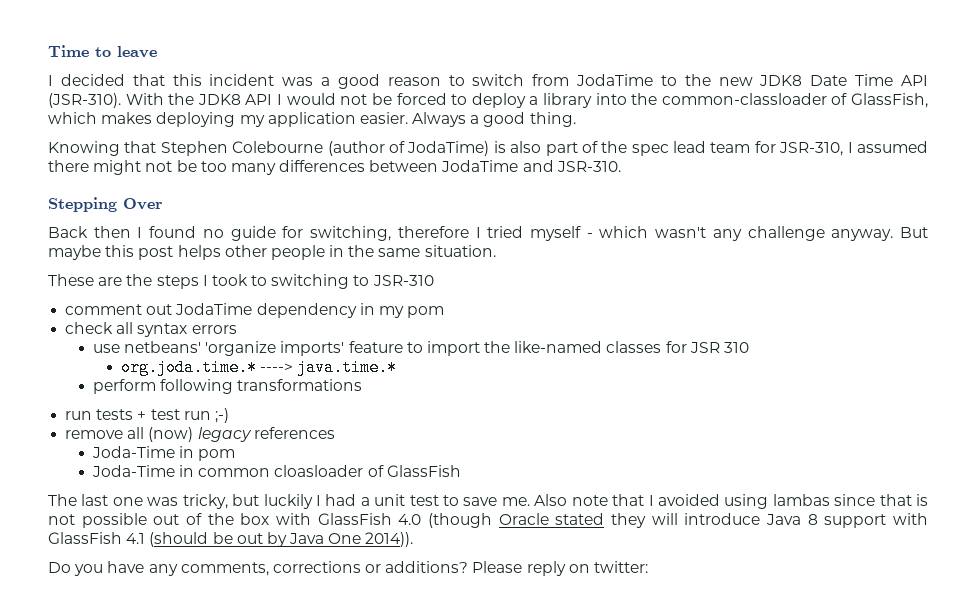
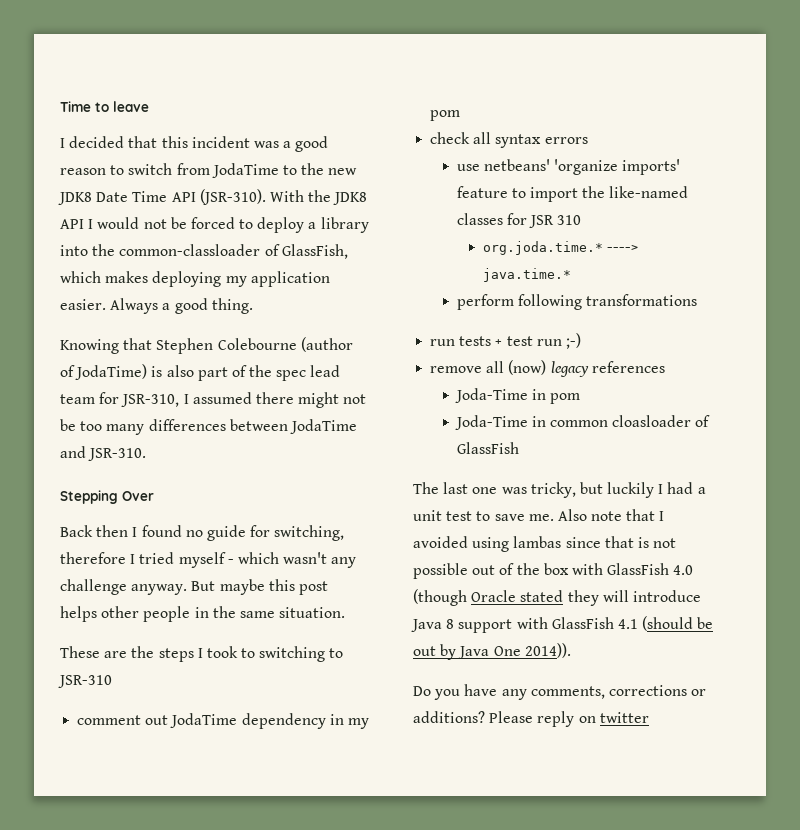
- Please reply on twitter:
+ Please reply on twitter

